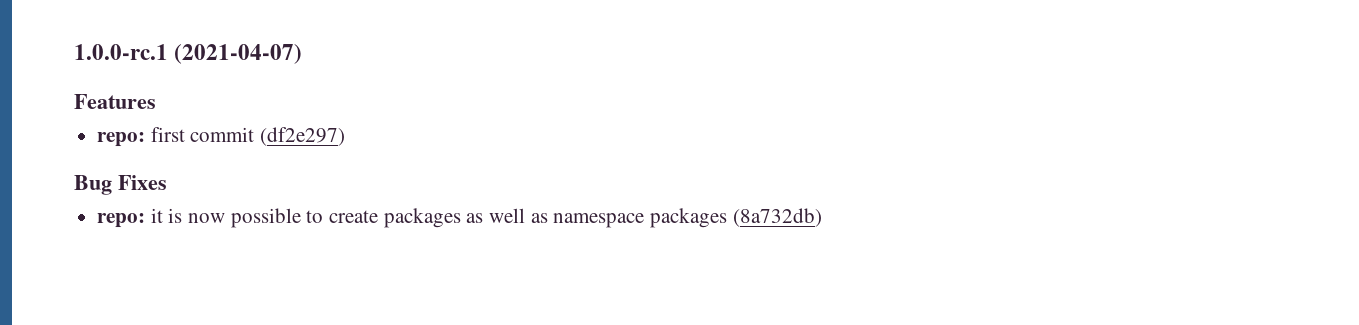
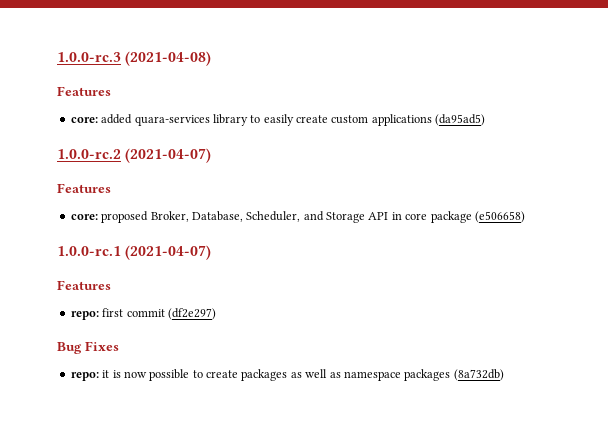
+ 1.0.0-rc.3 (2021-04-08)
+ Features
+ core: added quara-services library to easily create custom applications (da95ad5)
+ 1.0.0-rc.2 (2021-04-07)
+ Features
+ core: proposed Broker, Database, Scheduler, and Storage API in core package (e506658)

